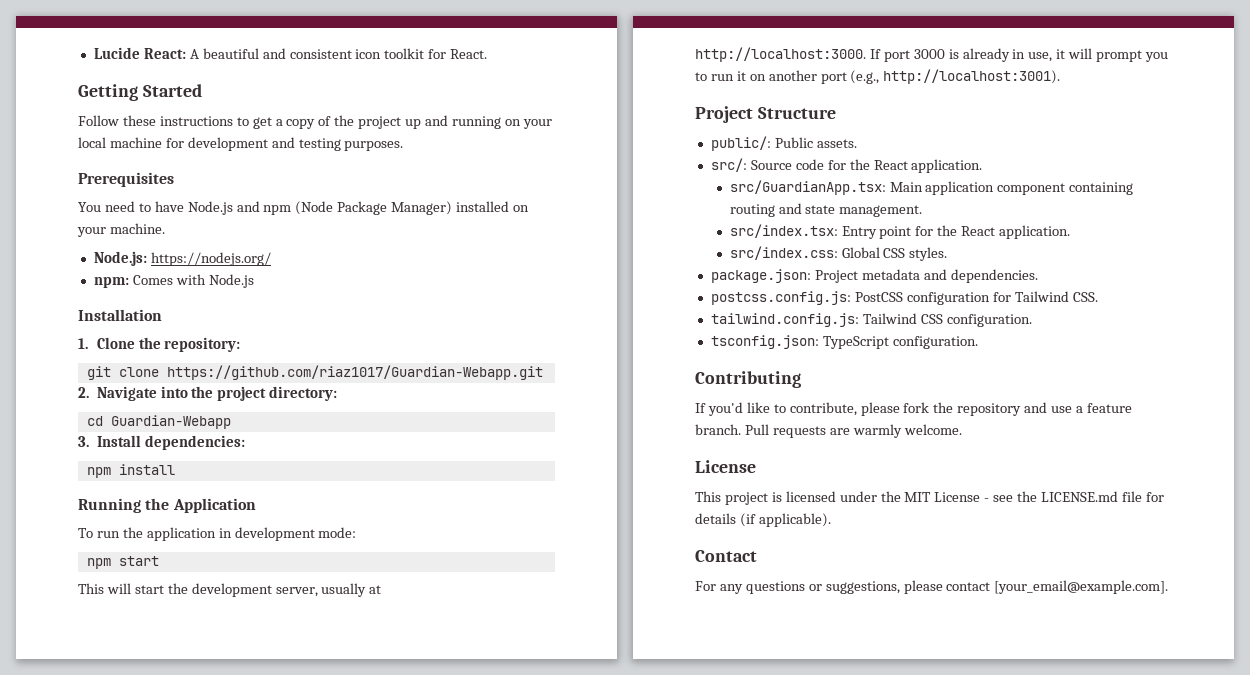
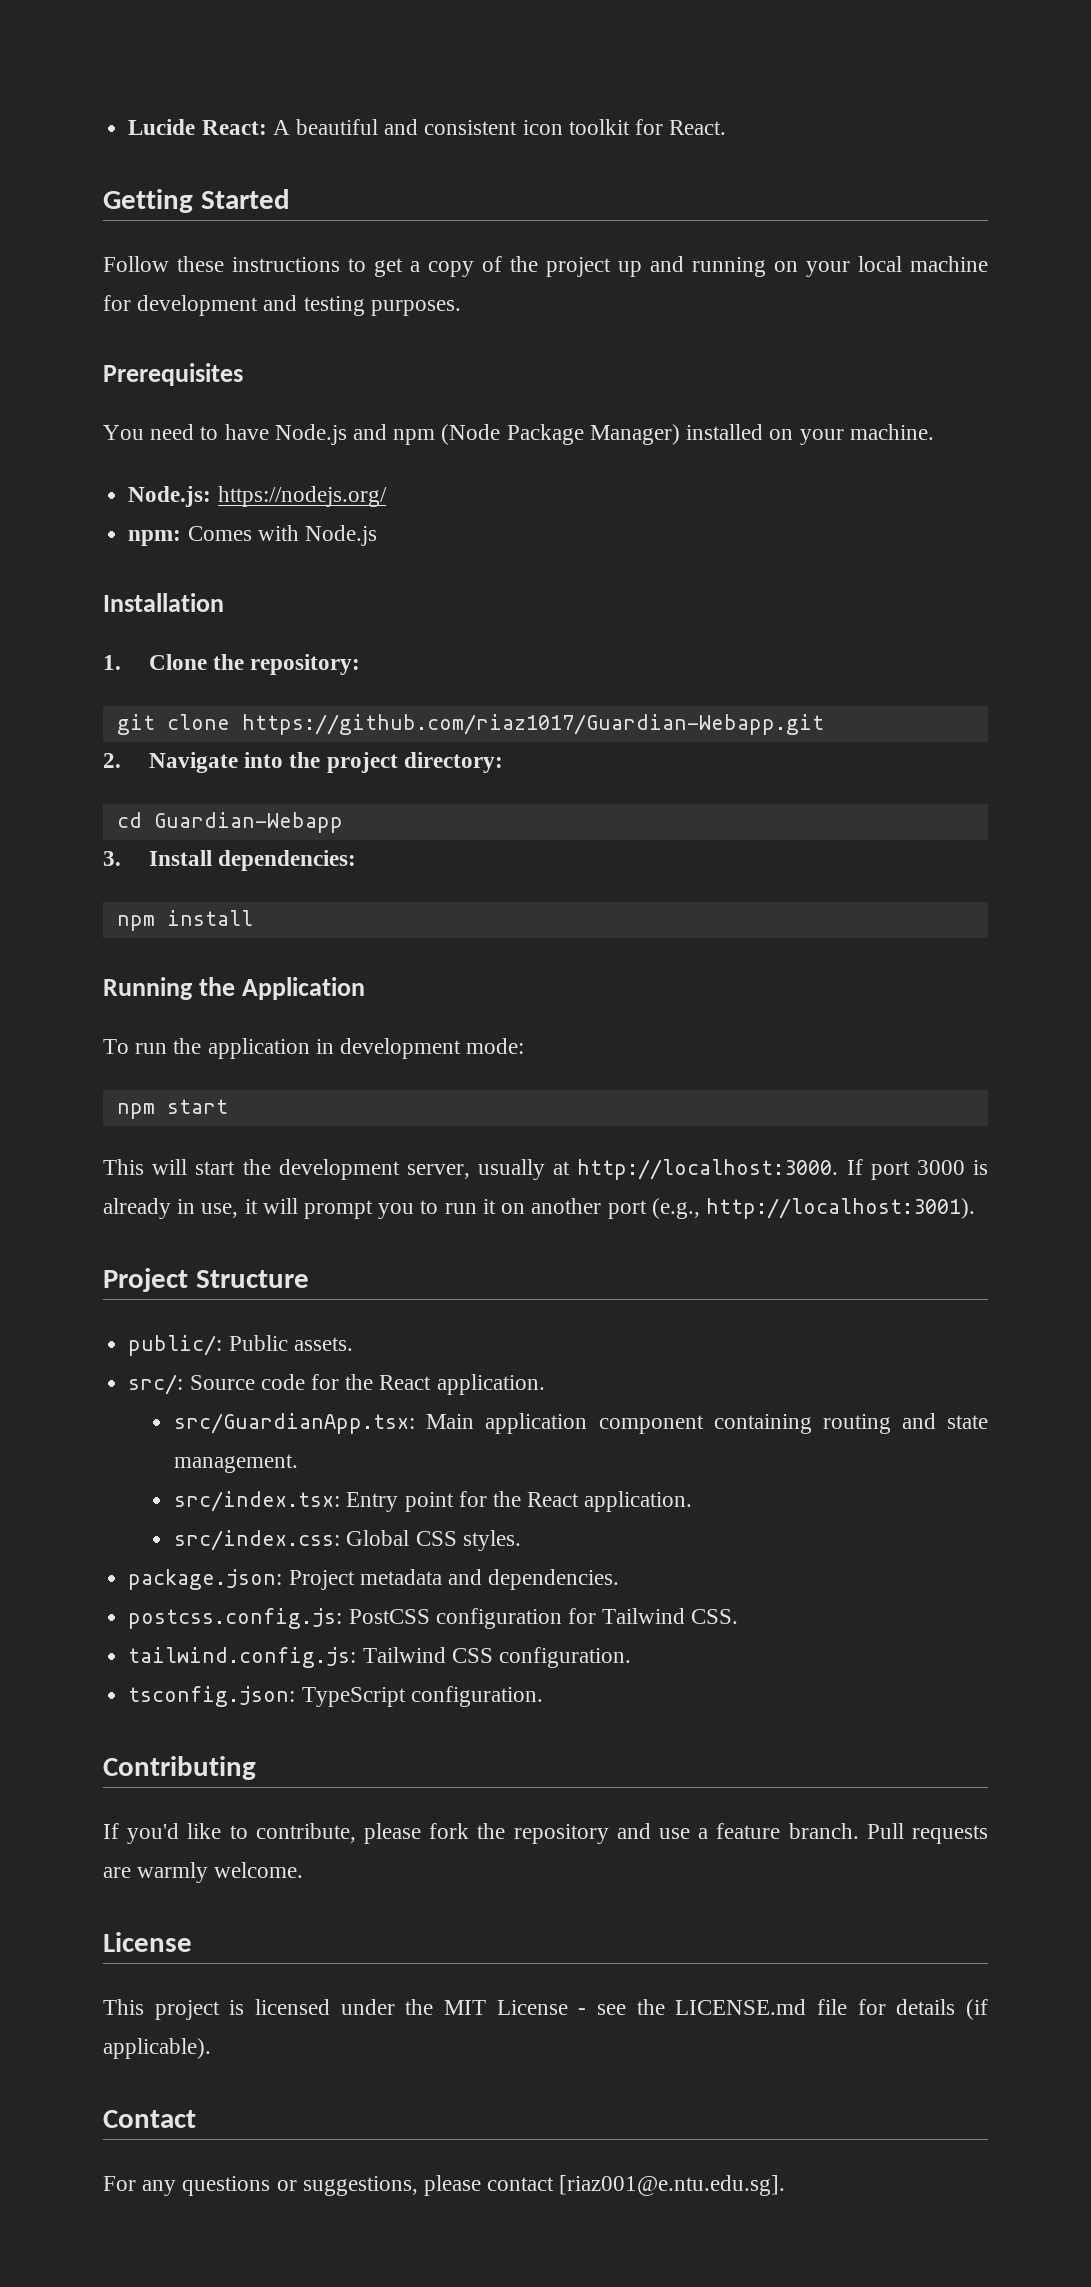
- For any questions or suggestions, please contact [your_email@example.com].
+ For any questions or suggestions, please contact [riaz001@e.ntu.edu.sg].

